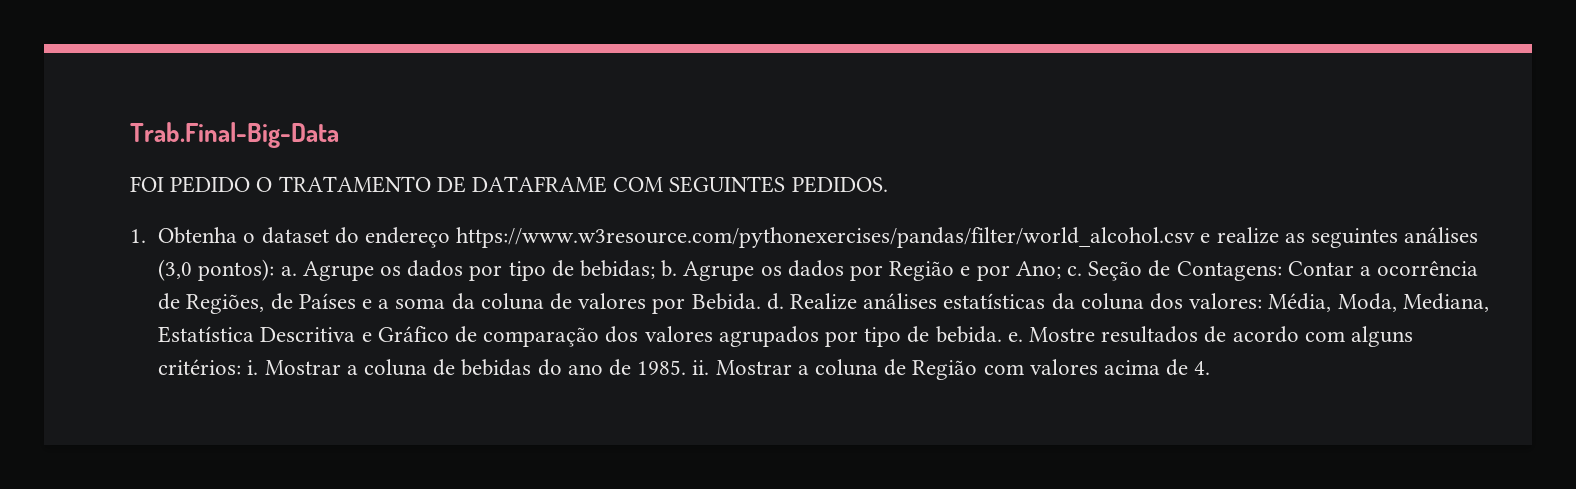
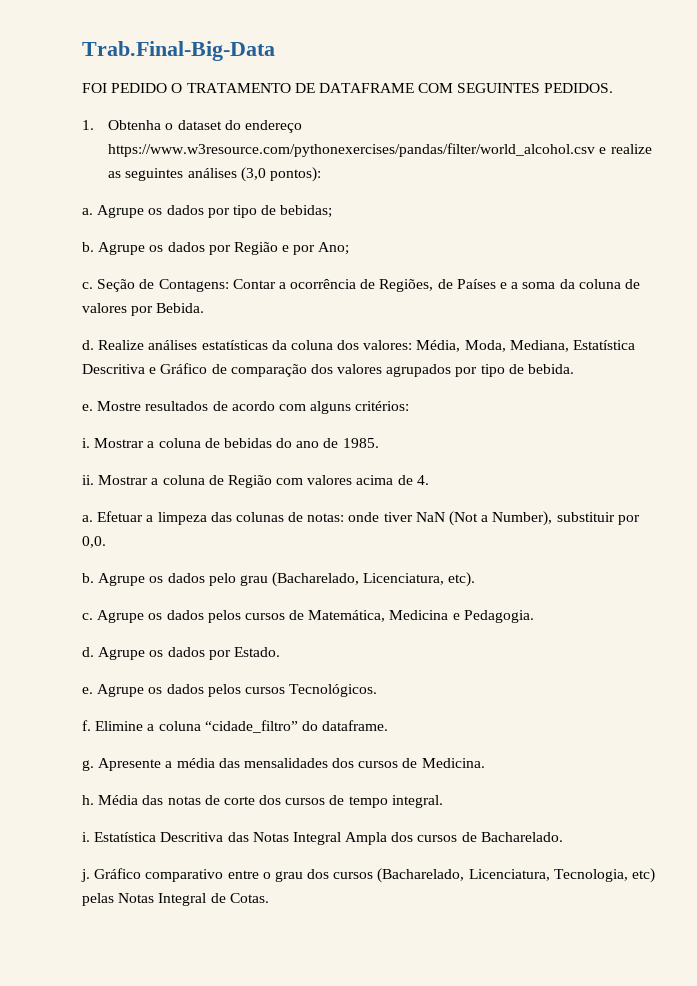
- 1. Obtenha o dataset do endereço https://www.w3resource.com/pythonexercises/pandas/filter/world_alcohol.csv e realize as seguintes análises (3,0 pontos): a.
+ 1. Obtenha o dataset do endereço https://www.w3resource.com/pythonexercises/pandas/filter/world_alcohol.csv e realize as seguintes análises (3,0 pontos):
+ a.
- Agrupe os dados por tipo de bebidas; b.
+ Agrupe os dados por tipo de bebidas;
+ b.
- Agrupe os dados por Região e por Ano; c.
+ Agrupe os dados por Região e por Ano;
+ c.
- Seção de Contagens: Contar a ocorrência de Regiões, de Países e a soma da coluna de valores por Bebida. d.
+ Seção de Contagens: Contar a ocorrência de Regiões, de Países e a soma da coluna de valores por Bebida.
+ d.
- Realize análises estatísticas da coluna dos valores: Média, Moda, Mediana, Estatística Descritiva e Gráfico de comparação dos valores agrupados por tipo de bebida. e.
+ Realize análises estatísticas da coluna dos valores: Média, Moda, Mediana, Estatística Descritiva e Gráfico de comparação dos valores agrupados por tipo de bebida.
+ e.
- Mostre resultados de acordo com alguns critérios: i.
+ Mostre resultados de acordo com alguns critérios:
+ i.
- Mostrar a coluna de bebidas do ano de 1985. ii.
+ Mostrar a coluna de bebidas do ano de 1985.
+ ii.
+ a. Efetuar a limpeza das colunas de notas: onde tiver NaN (Not a Number), substituir por 0,0.
+ b. Agrupe os dados pelo grau (Bacharelado, Licenciatura, etc).
+ c. Agrupe os dados pelos cursos de Matemática, Medicina e Pedagogia.
+ d. Agrupe os dados por Estado.
+ e. Agrupe os dados pelos cursos Tecnológicos.
+ f. Elimine a coluna “cidade_filtro” do dataframe.
+ g. Apresente a média das mensalidades dos cursos de Medicina.
+ h. Média das notas de corte dos cursos de tempo integral.
+ i. Estatística Descritiva das Notas Integral Ampla dos cursos de Bacharelado.
+ j. Gráfico comparativo entre o grau dos cursos (Bacharelado, Licenciatura, Tecnologia, etc) pelas Notas Integral de Cotas.

